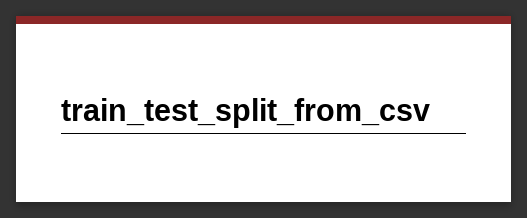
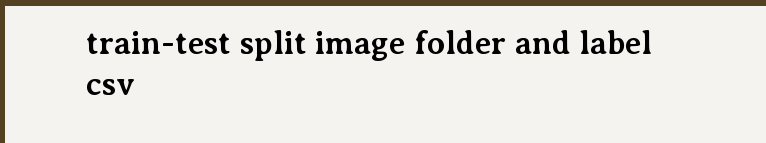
- train_test_split_from_csv
+ train-test split image folder and label csv

